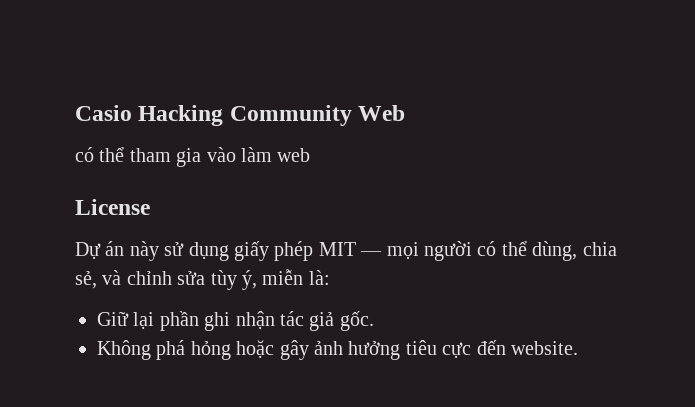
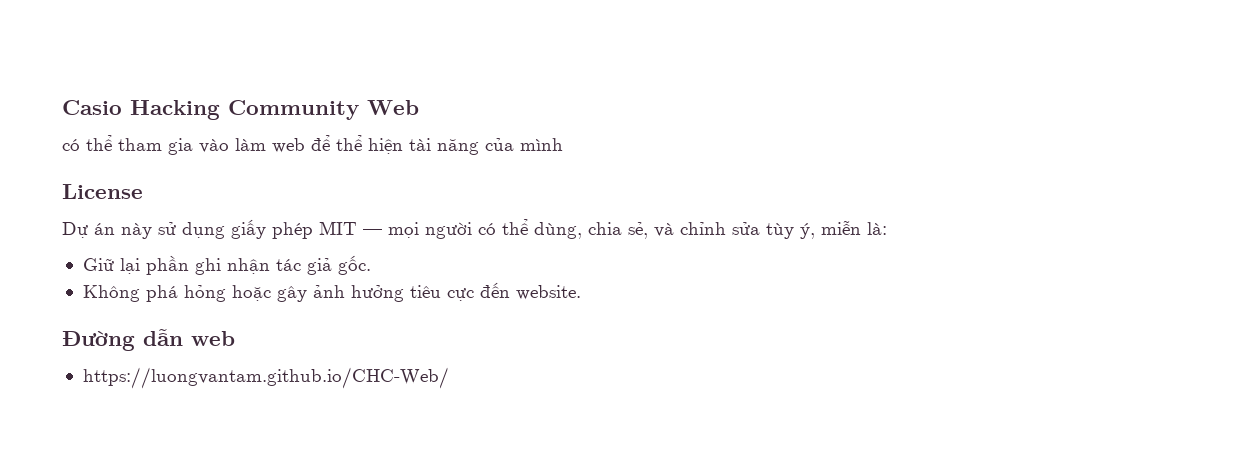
- có thể tham gia vào làm web
+ có thể tham gia vào làm web để thể hiện tài năng của mình
+ Đường dẫn web
+ https://luongvantam.github.io/CHC-Web/

